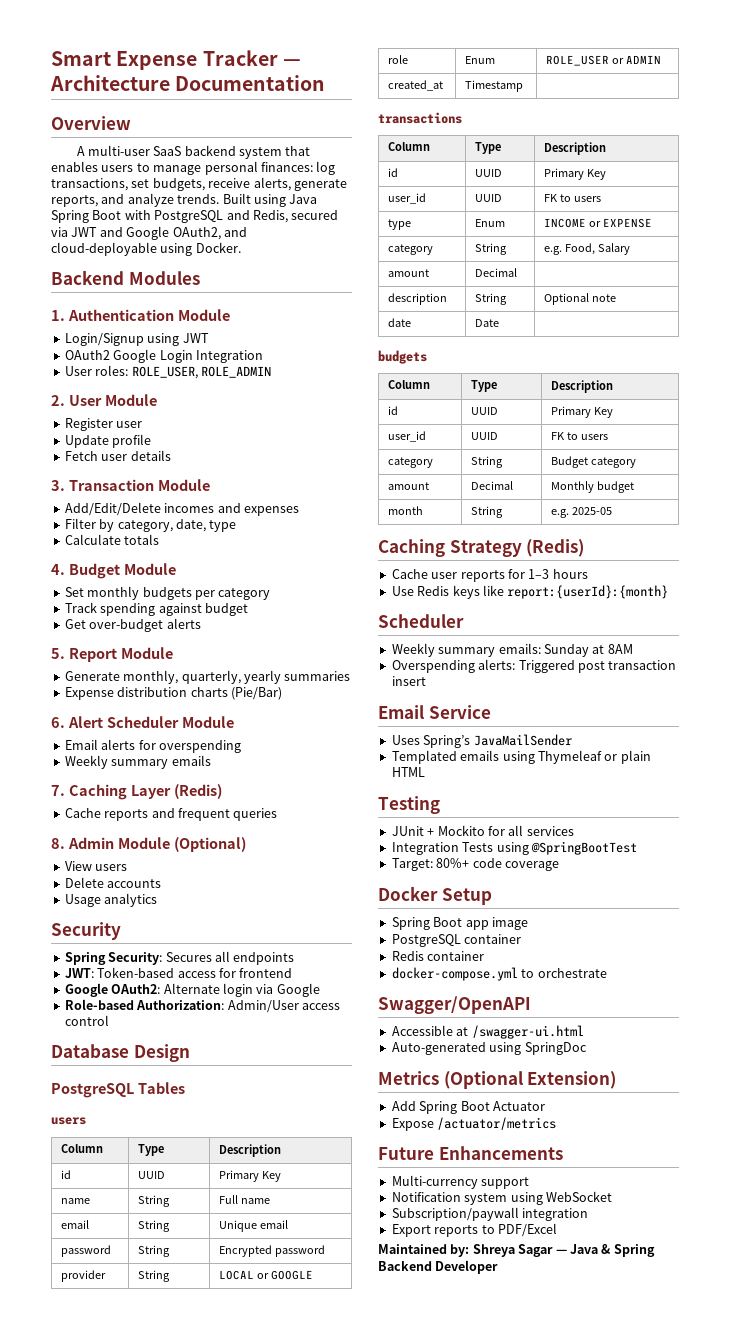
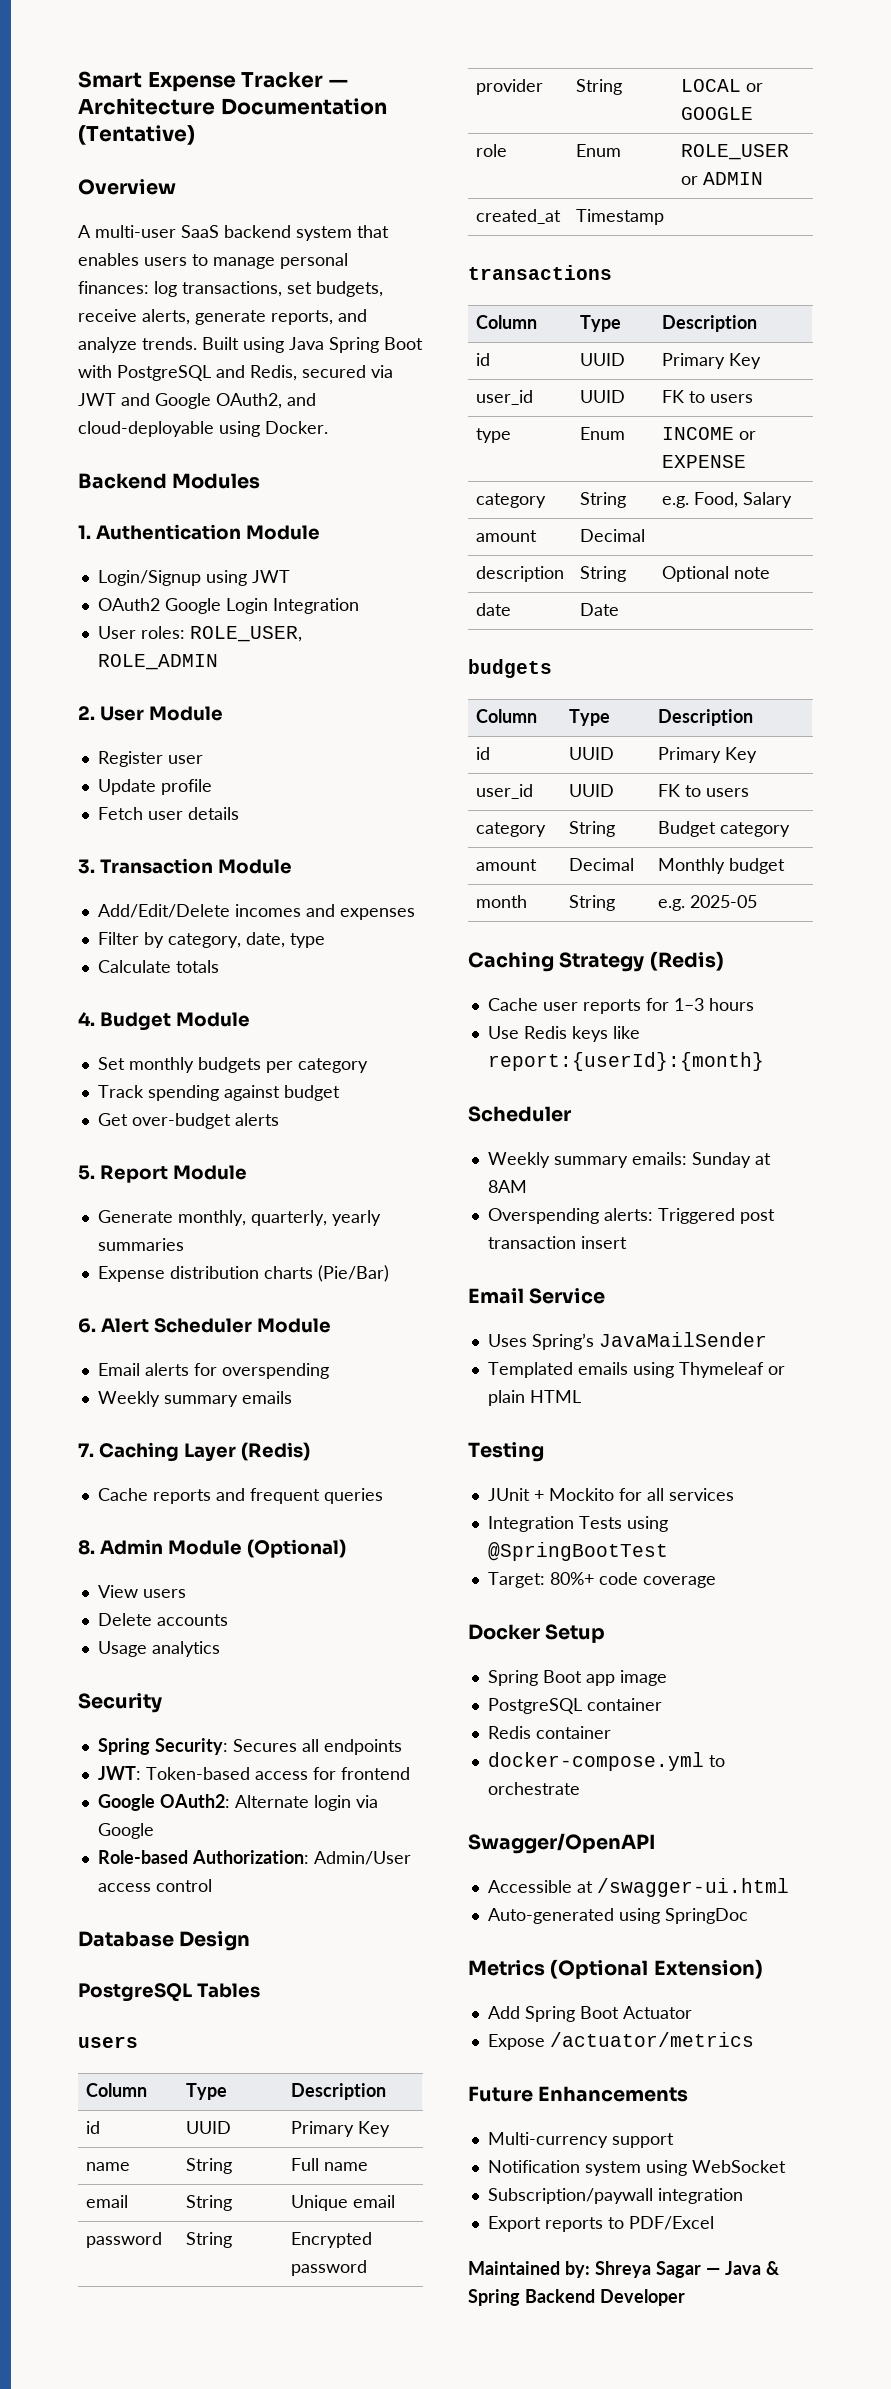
- Smart Expense Tracker — Architecture Documentation
+ Smart Expense Tracker — Architecture Documentation (Tentative)

